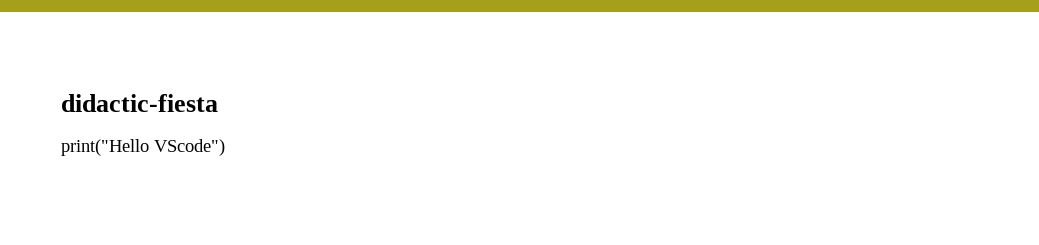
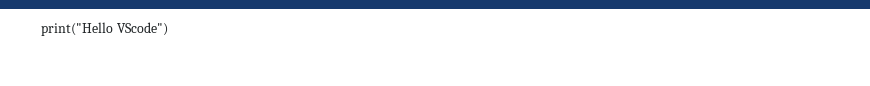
- didactic-fiesta

